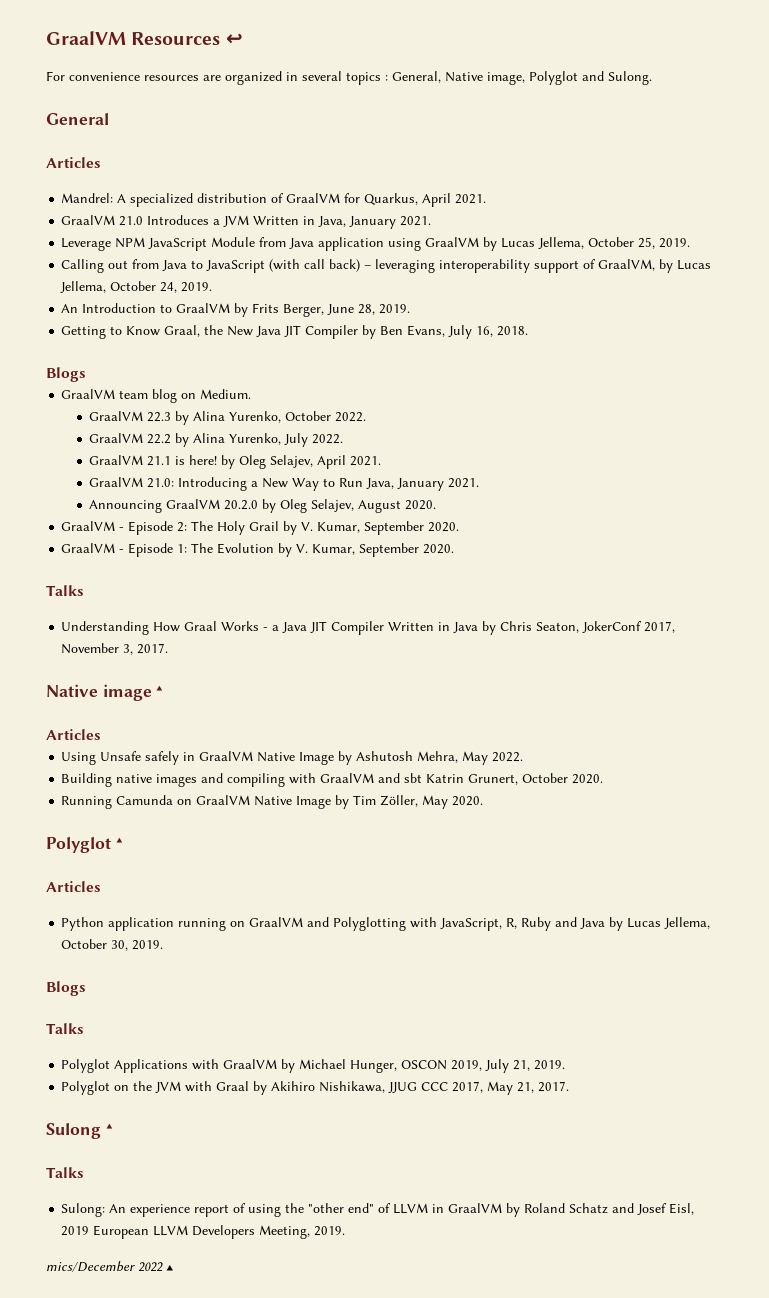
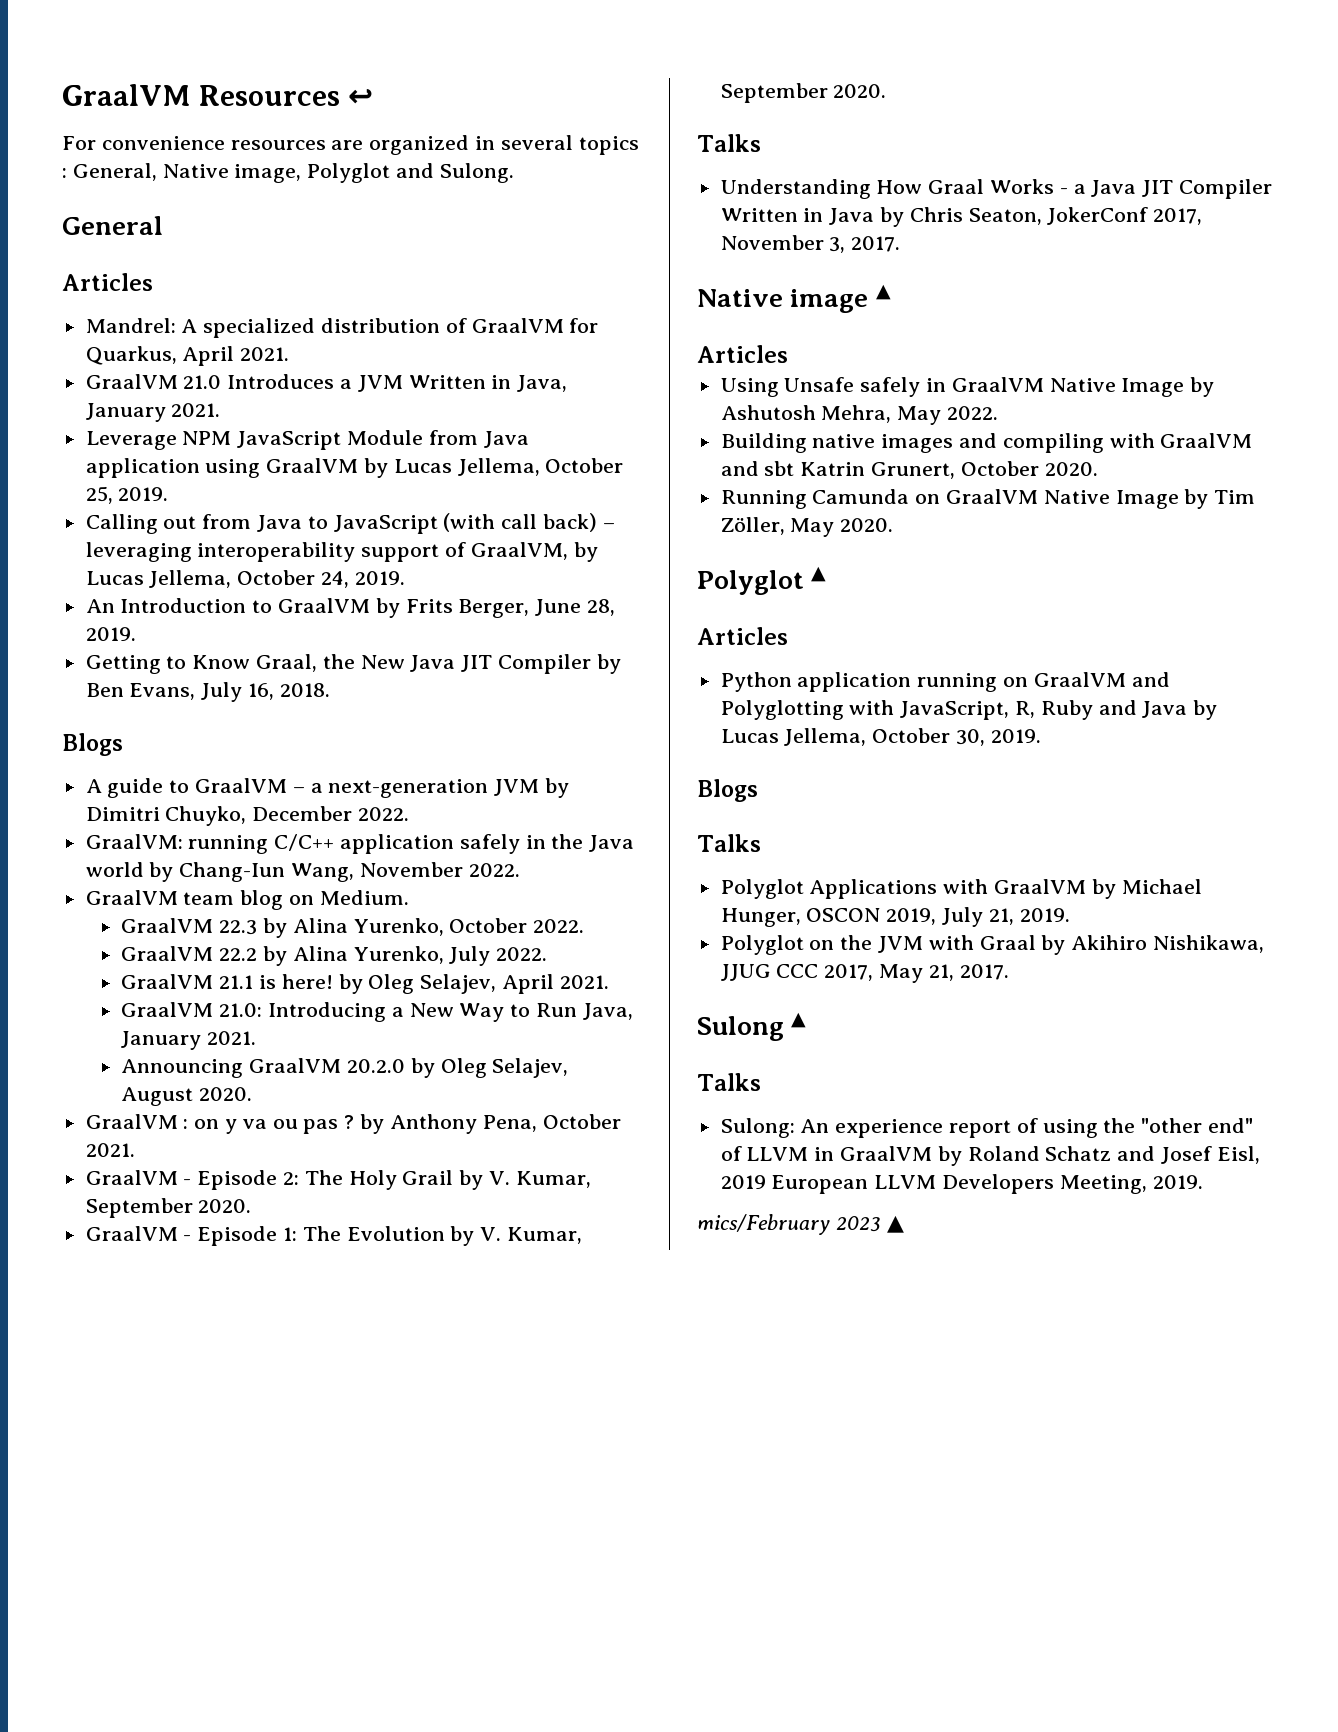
+ A guide to GraalVM – a next-generation JVM by Dimitri Chuyko, December 2022.
+ GraalVM: running C/C++ application safely in the Java world by Chang-Iun Wang, November 2022.
+ GraalVM : on y va ou pas ? by Anthony Pena, October 2021.
- mics/December 2022 ▲
+ mics/February 2023 ▲

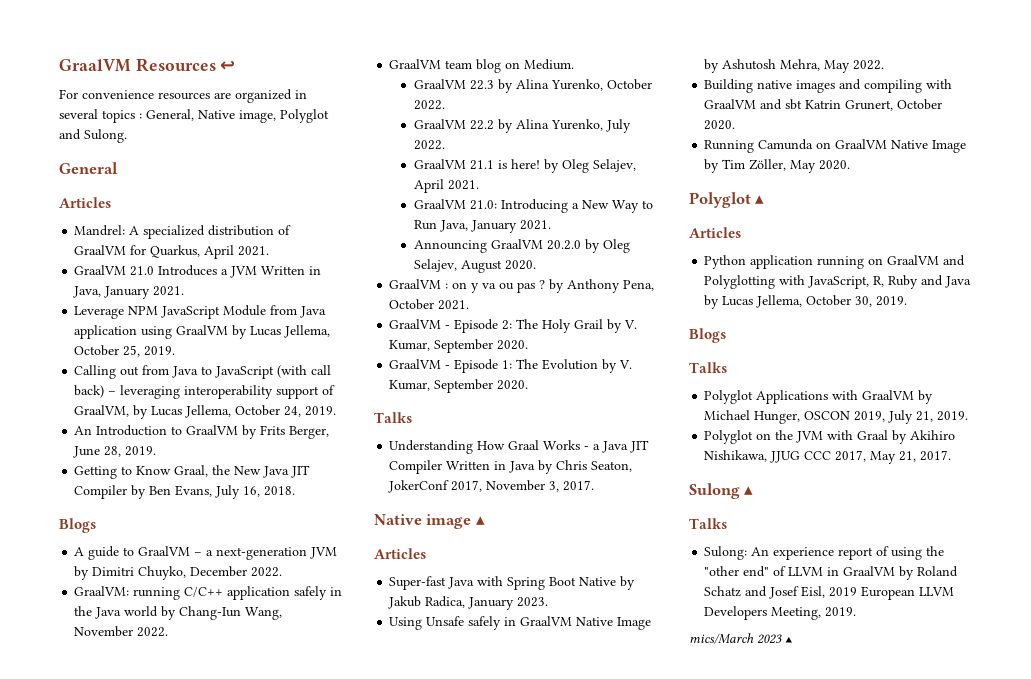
- Native image ▲
+ Native image ▴
  Articles
+ Super-fast Java with Spring Boot Native by Jakub Radica, January 2023.
- Polyglot ▲
+ Polyglot ▴
- Sulong ▲
+ Sulong ▴
- mics/February 2023 ▲
+ mics/March 2023 ▲

